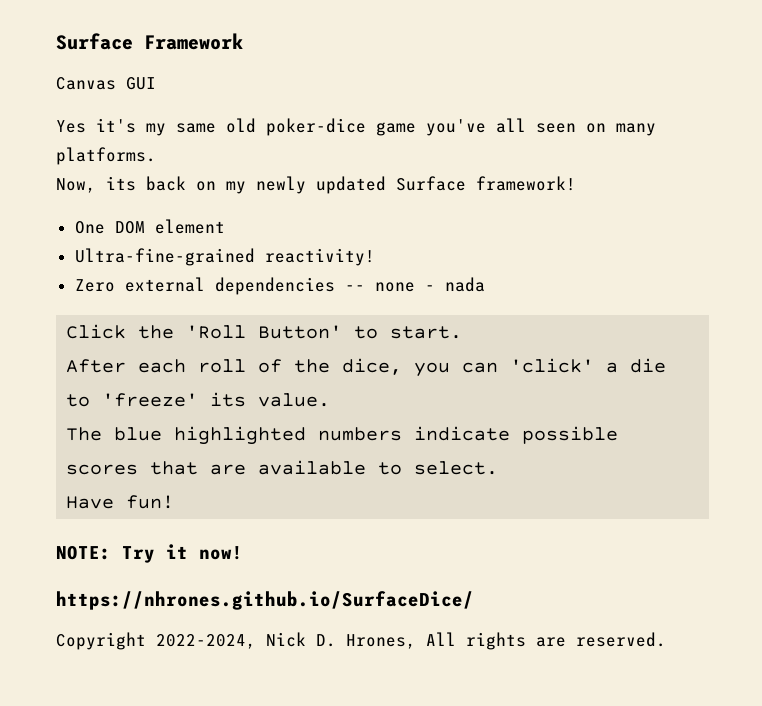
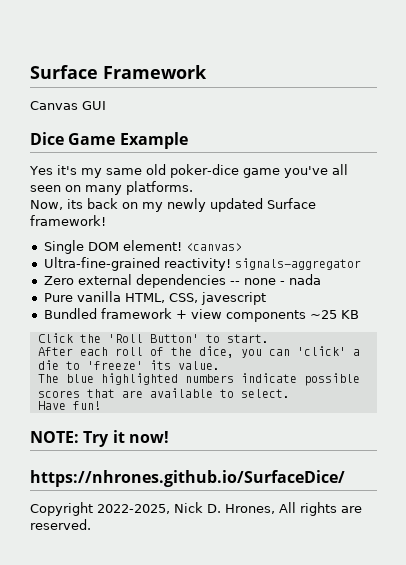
+ Dice Game Example
- One DOM element
+ Single DOM element! <canvas>
- Ultra-fine-grained reactivity!
+ Ultra-fine-grained reactivity! signals-aggregator
+ Pure vanilla HTML, CSS, javescript
+ Bundled framework + view components ~25 KB
- Copyright 2022-2024, Nick D. Hrones, All rights are reserved.
+ Copyright 2022-2025, Nick D. Hrones, All rights are reserved.

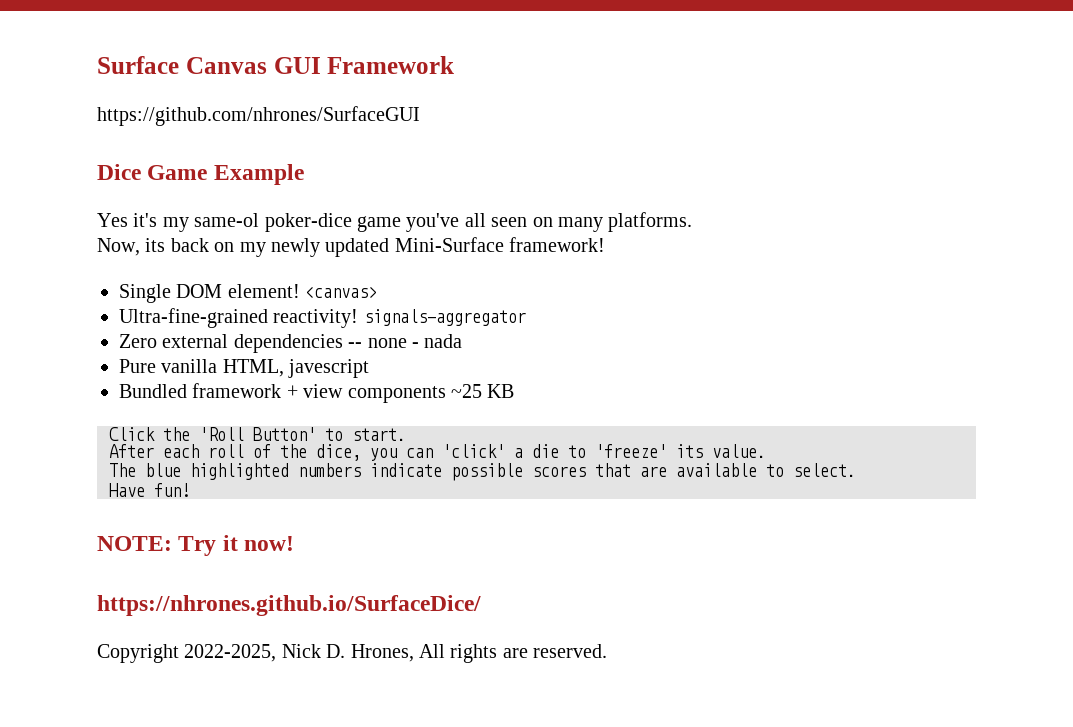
- Surface Framework
+ Surface Canvas GUI Framework
- Canvas GUI
+ https://github.com/nhrones/SurfaceGUI
- Yes it's my same old poker-dice game you've all seen on many platforms.
+ Yes it's my same-ol poker-dice game you've all seen on many platforms.
- Now, its back on my newly updated Surface framework!
+ Now, its back on my newly updated Mini-Surface framework!
- Pure vanilla HTML, CSS, javescript
+ Pure vanilla HTML, javescript

